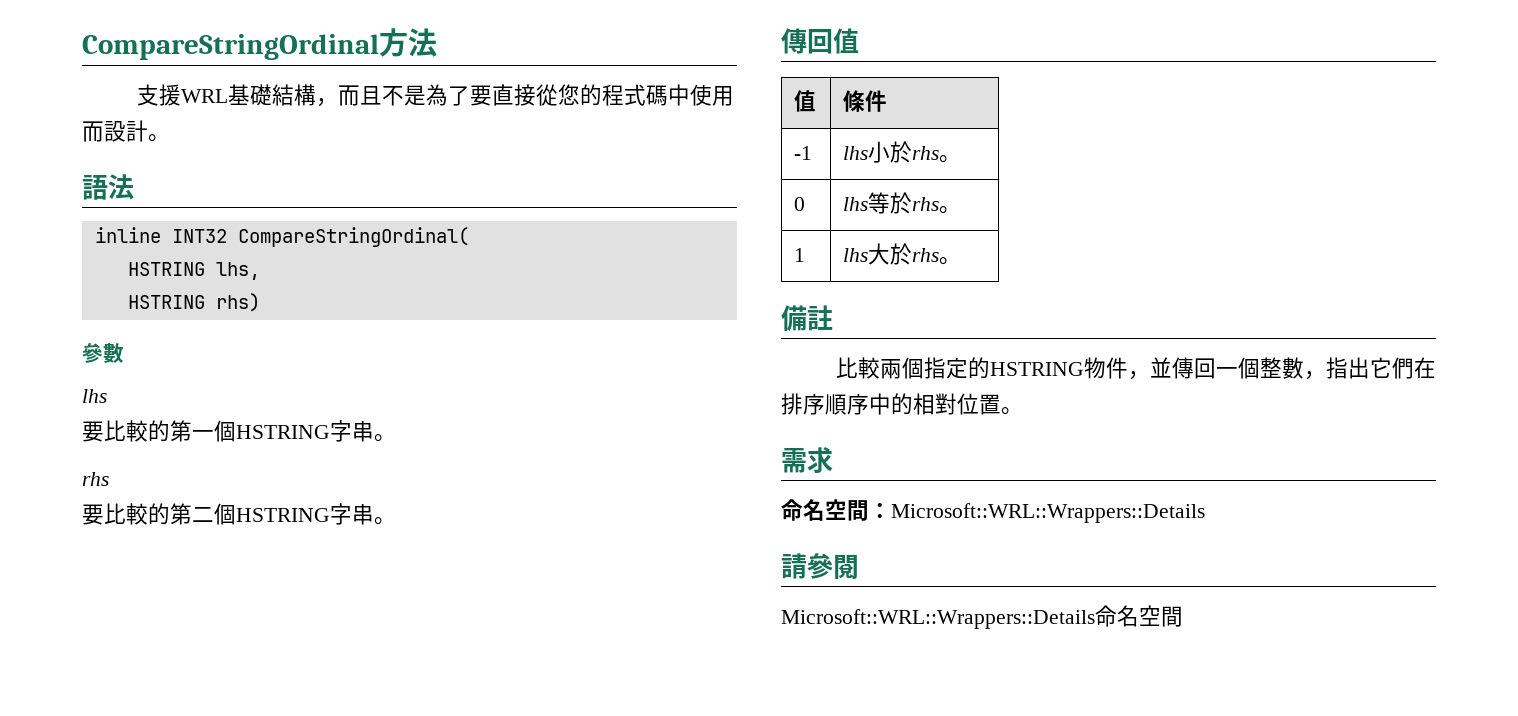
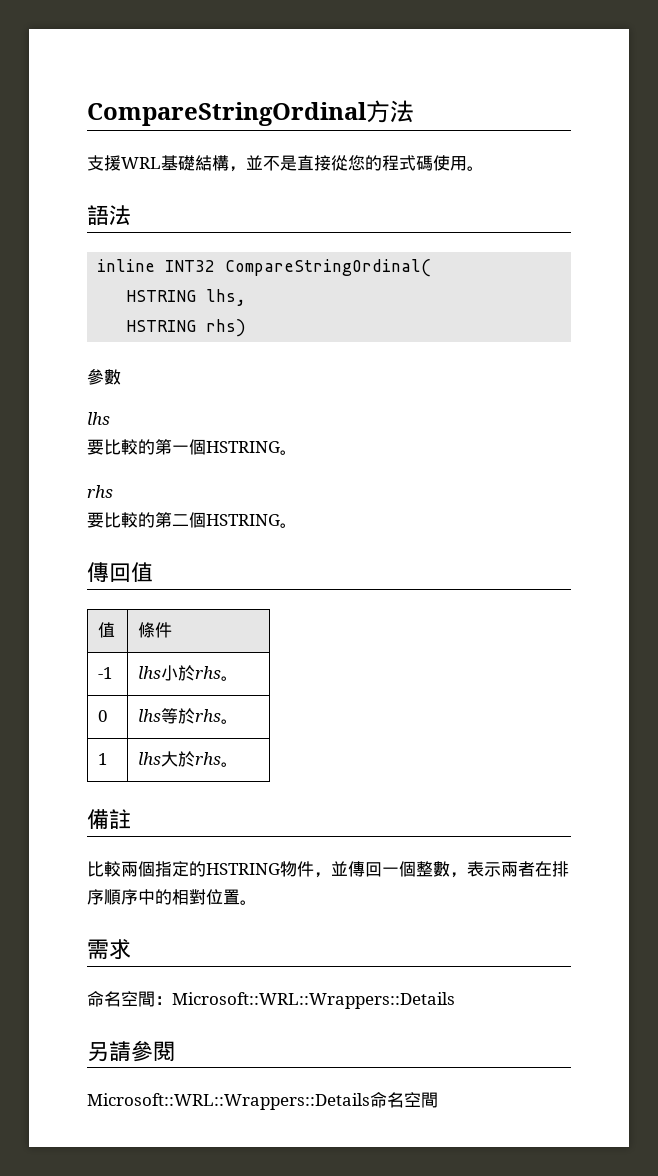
- 支援WRL基礎結構，而且不是為了要直接從您的程式碼中使用而設計。
+ 支援WRL基礎結構，並不是直接從您的程式碼使用。
- 要比較的第一個HSTRING字串。
+ 要比較的第一個HSTRING。
- 要比較的第二個HSTRING字串。
+ 要比較的第二個HSTRING。
- 比較兩個指定的HSTRING物件，並傳回一個整數，指出它們在排序順序中的相對位置。
+ 比較兩個指定的HSTRING物件，並傳回一個整數，表示兩者在排序順序中的相對位置。
- 請參閱
+ 另請參閱

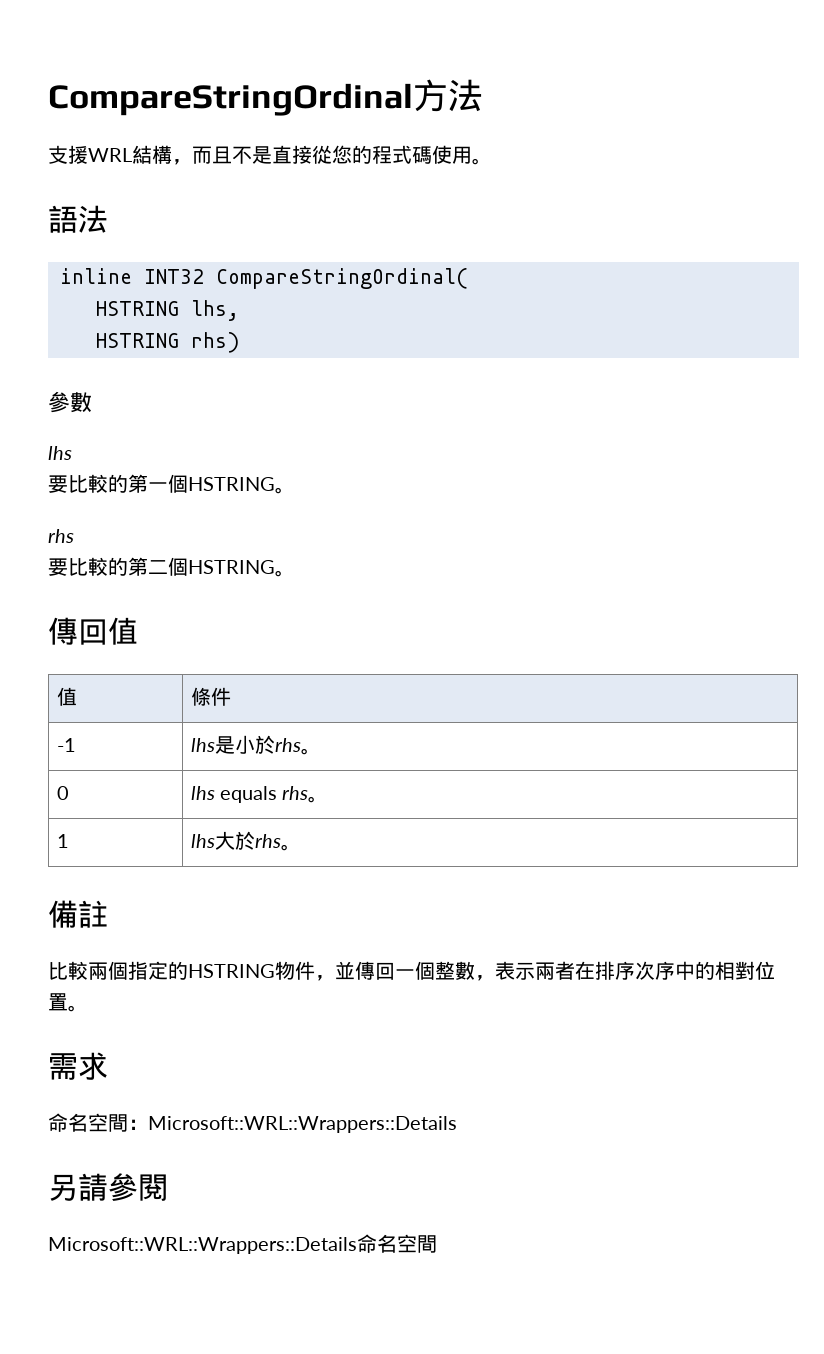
- 支援WRL基礎結構，並不是直接從您的程式碼使用。
+ 支援WRL結構，而且不是直接從您的程式碼使用。
- -1 | lhs小於rhs。
+ -1 | lhs是小於rhs。
- 0 | lhs等於rhs。
+ 0 | lhs equals rhs。
- 比較兩個指定的HSTRING物件，並傳回一個整數，表示兩者在排序順序中的相對位置。
+ 比較兩個指定的HSTRING物件，並傳回一個整數，表示兩者在排序次序中的相對位置。

